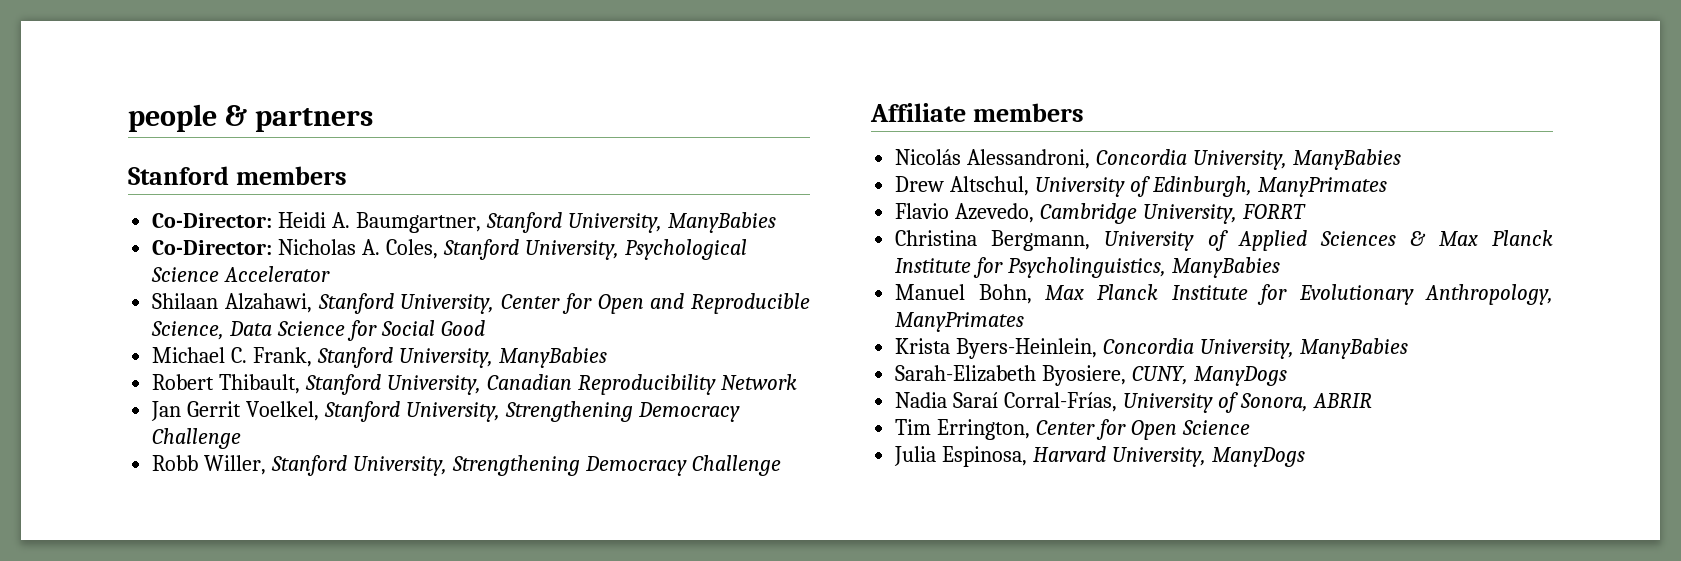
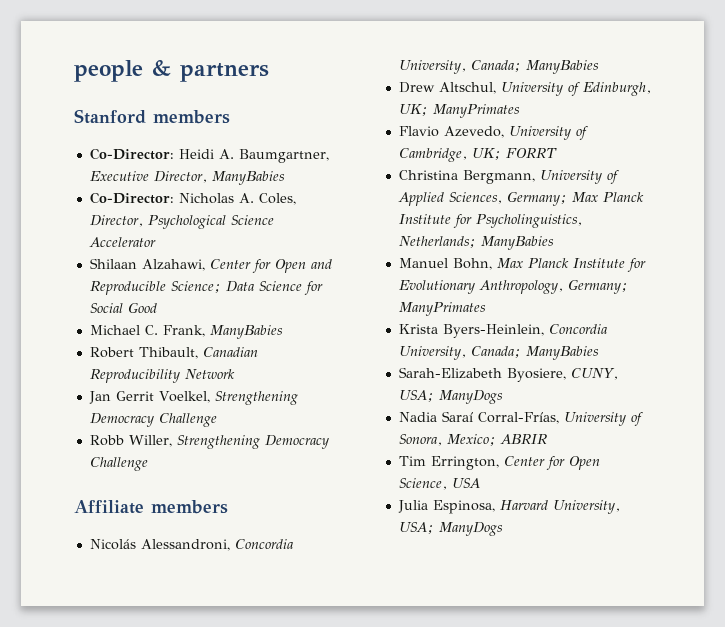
- Co-Director: Heidi A. Baumgartner, Stanford University, ManyBabies
+ Co-Director: Heidi A. Baumgartner, Executive Director, ManyBabies
- Co-Director: Nicholas A. Coles, Stanford University, Psychological Science Accelerator
+ Co-Director: Nicholas A. Coles, Director, Psychological Science Accelerator
- Shilaan Alzahawi, Stanford University, Center for Open and Reproducible Science, Data Science for Social Good
+ Shilaan Alzahawi, Center for Open and Reproducible Science; Data Science for Social Good
- Michael C. Frank, Stanford University, ManyBabies
+ Michael C. Frank, ManyBabies
- Robert Thibault, Stanford University, Canadian Reproducibility Network
+ Robert Thibault, Canadian Reproducibility Network
- Jan Gerrit Voelkel, Stanford University, Strengthening Democracy Challenge
+ Jan Gerrit Voelkel, Strengthening Democracy Challenge
- Robb Willer, Stanford University, Strengthening Democracy Challenge
+ Robb Willer, Strengthening Democracy Challenge
- Nicolás Alessandroni, Concordia University, ManyBabies
+ Nicolás Alessandroni, Concordia University, Canada; ManyBabies
- Drew Altschul, University of Edinburgh, ManyPrimates
+ Drew Altschul, University of Edinburgh, UK; ManyPrimates
- Flavio Azevedo, Cambridge University, FORRT
+ Flavio Azevedo, University of Cambridge, UK; FORRT
- Christina Bergmann, University of Applied Sciences & Max Planck Institute for Psycholinguistics, ManyBabies
+ Christina Bergmann, University of Applied Sciences, Germany; Max Planck Institute for Psycholinguistics, Netherlands; ManyBabies
- Manuel Bohn, Max Planck Institute for Evolutionary Anthropology, ManyPrimates
+ Manuel Bohn, Max Planck Institute for Evolutionary Anthropology, Germany; ManyPrimates
- Krista Byers-Heinlein, Concordia University, ManyBabies
+ Krista Byers-Heinlein, Concordia University, Canada; ManyBabies
- Sarah-Elizabeth Byosiere, CUNY, ManyDogs
+ Sarah-Elizabeth Byosiere, CUNY, USA; ManyDogs
- Nadia Saraí Corral-Frías, University of Sonora, ABRIR
+ Nadia Saraí Corral-Frías, University of Sonora, Mexico; ABRIR
- Tim Errington, Center for Open Science
+ Tim Errington, Center for Open Science, USA
- Julia Espinosa, Harvard University, ManyDogs
+ Julia Espinosa, Harvard University, USA; ManyDogs

